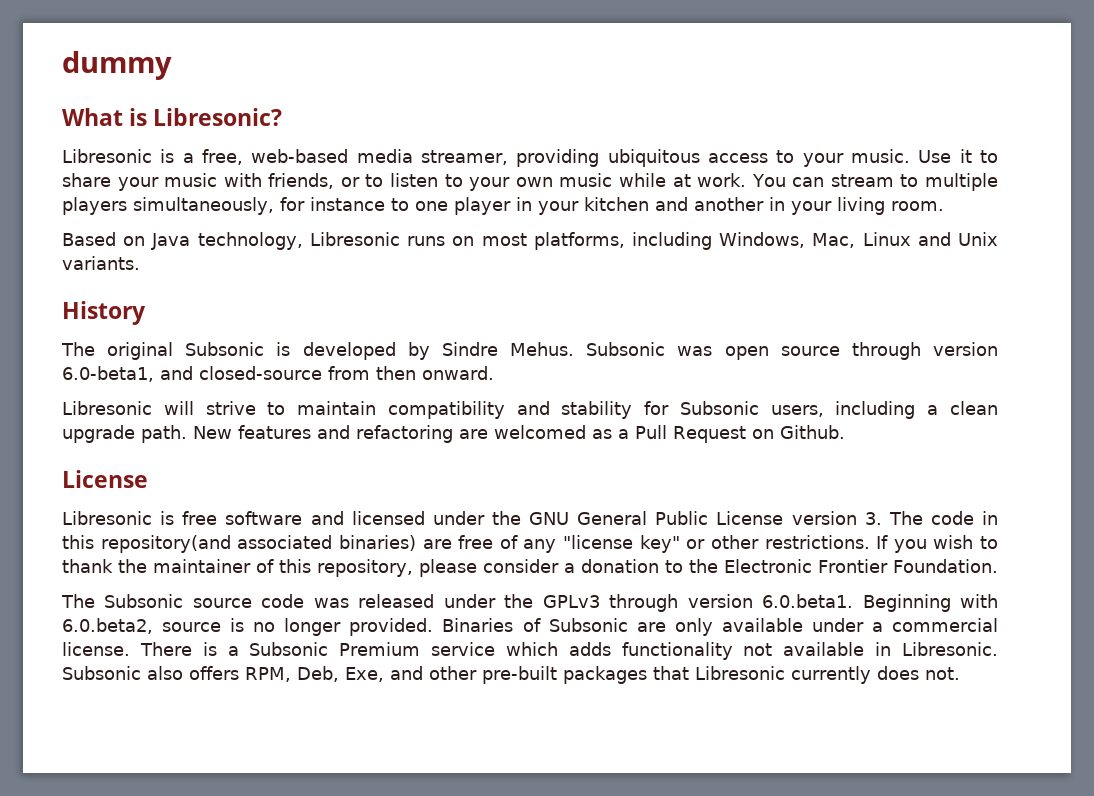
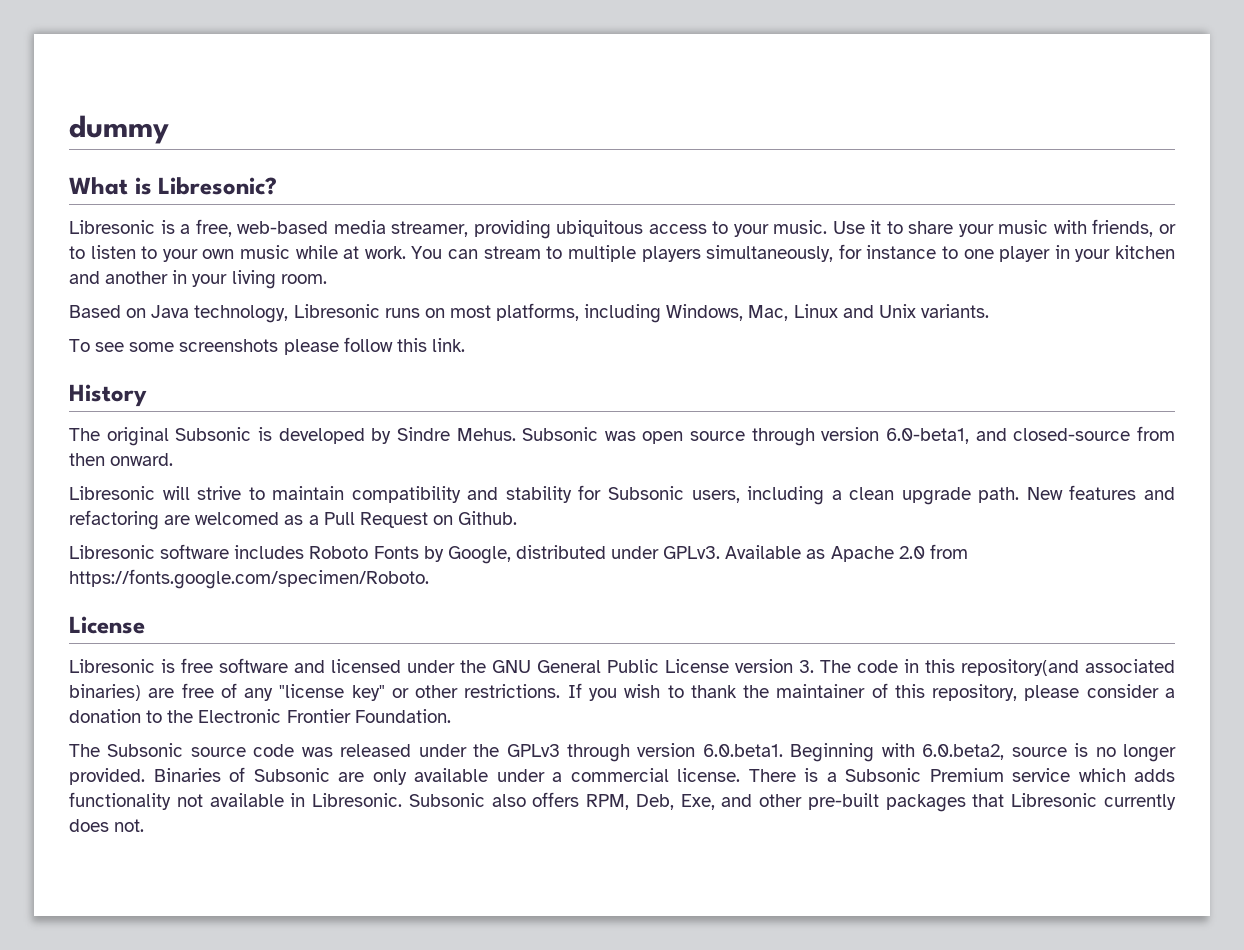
+ To see some screenshots please follow this link.
+ Libresonic software includes Roboto Fonts by Google, distributed under GPLv3. Available as Apache 2.0 from https://fonts.google.com/specimen/Roboto.

